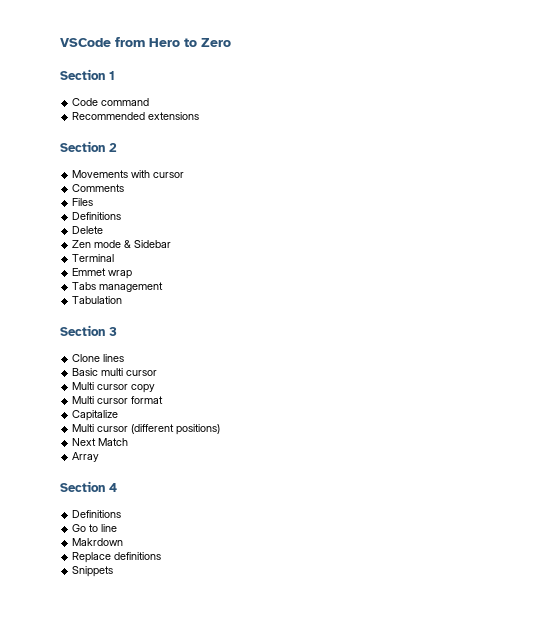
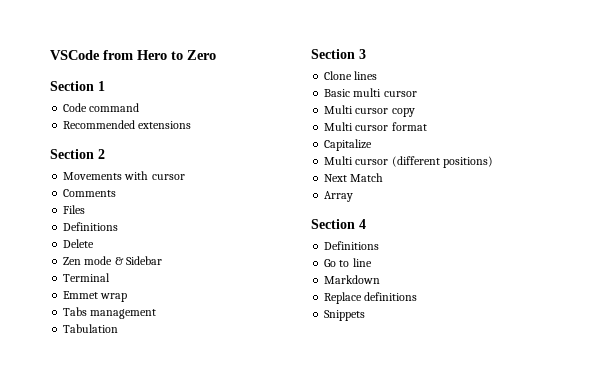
- Makrdown
+ Markdown

